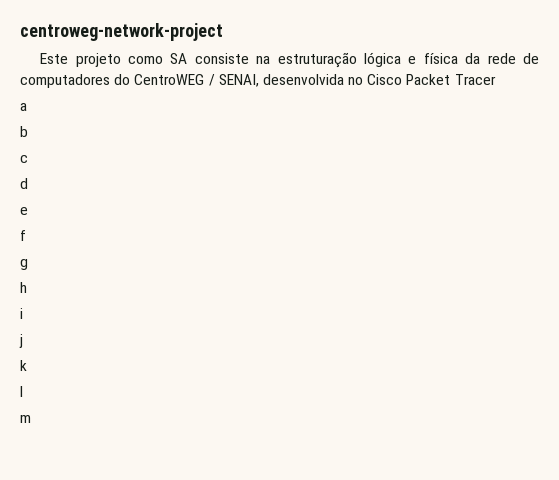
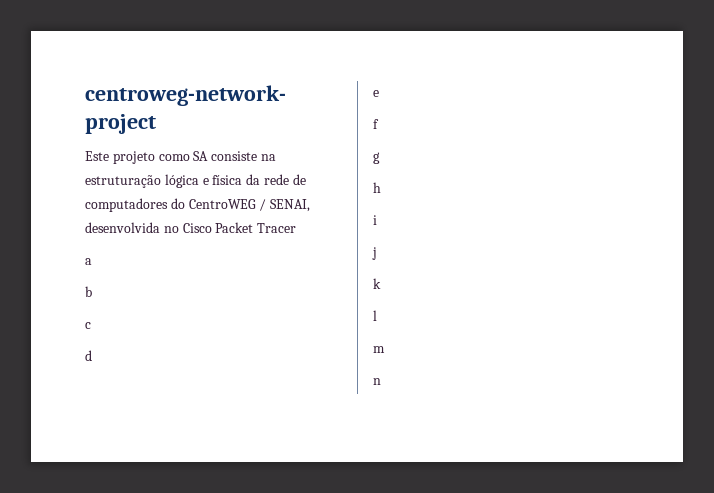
+ n

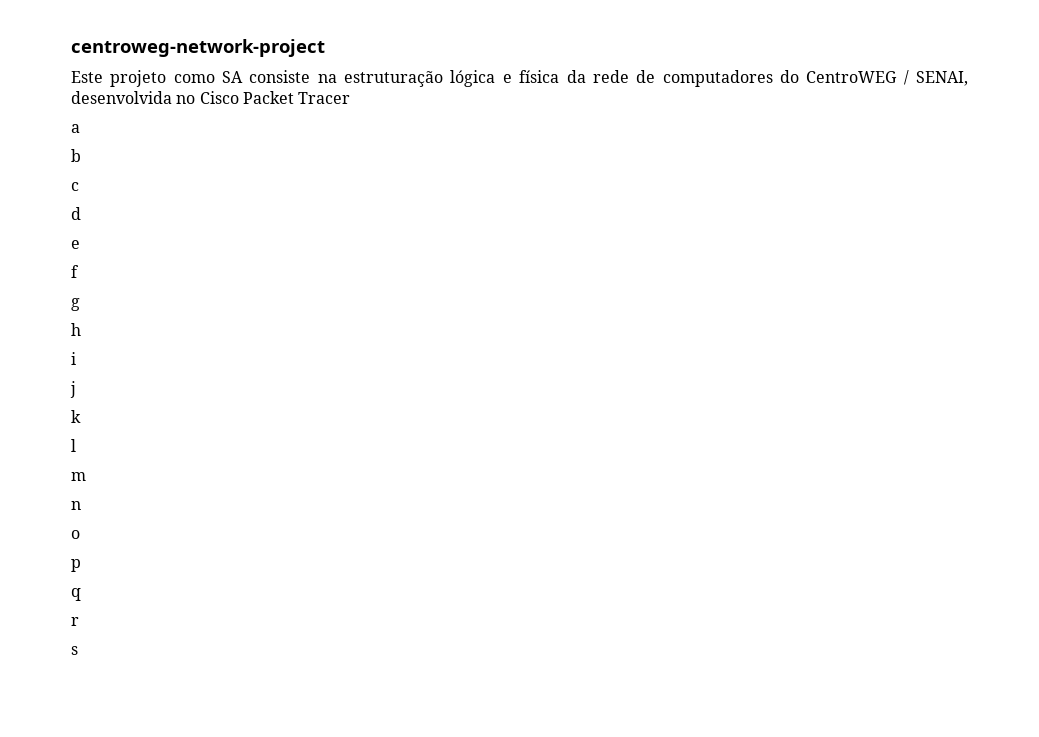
+ o
+ p
+ q
+ r
+ s

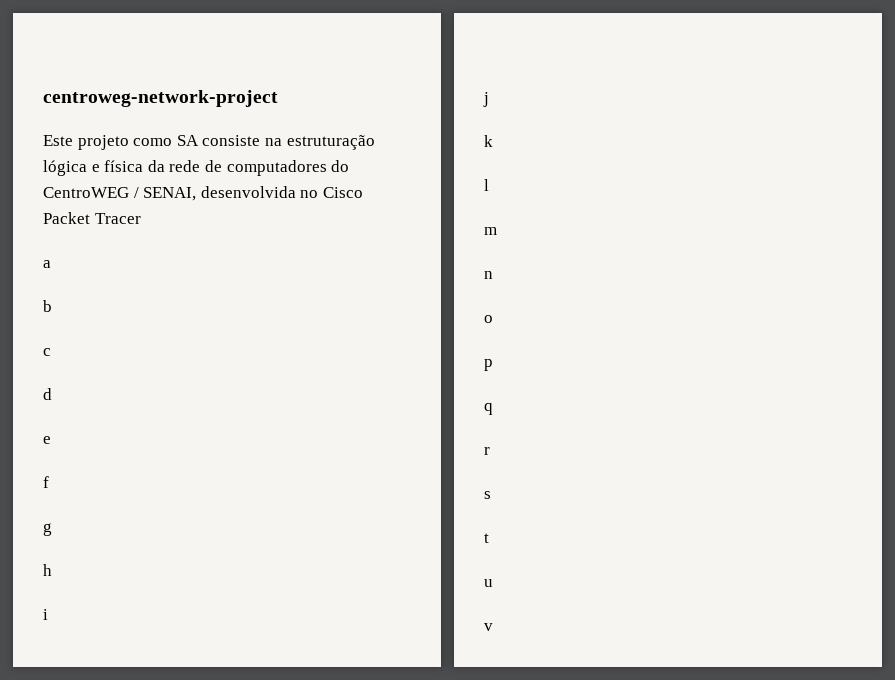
+ t
+ u
+ v

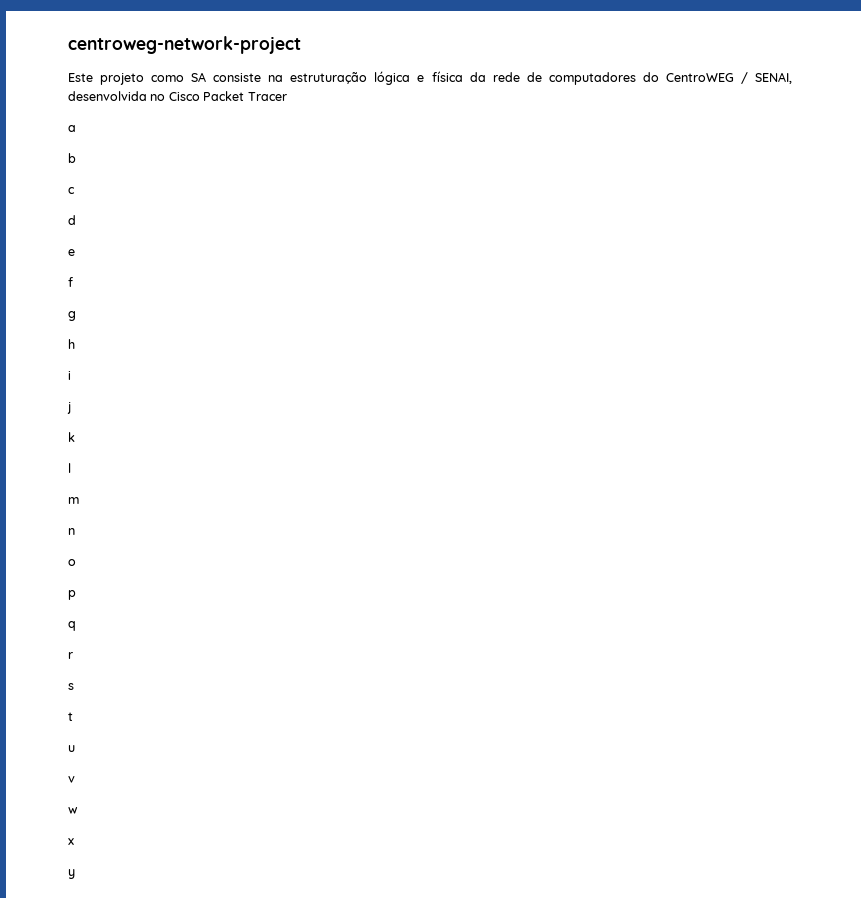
+ w
+ x
+ y

